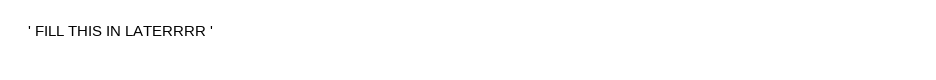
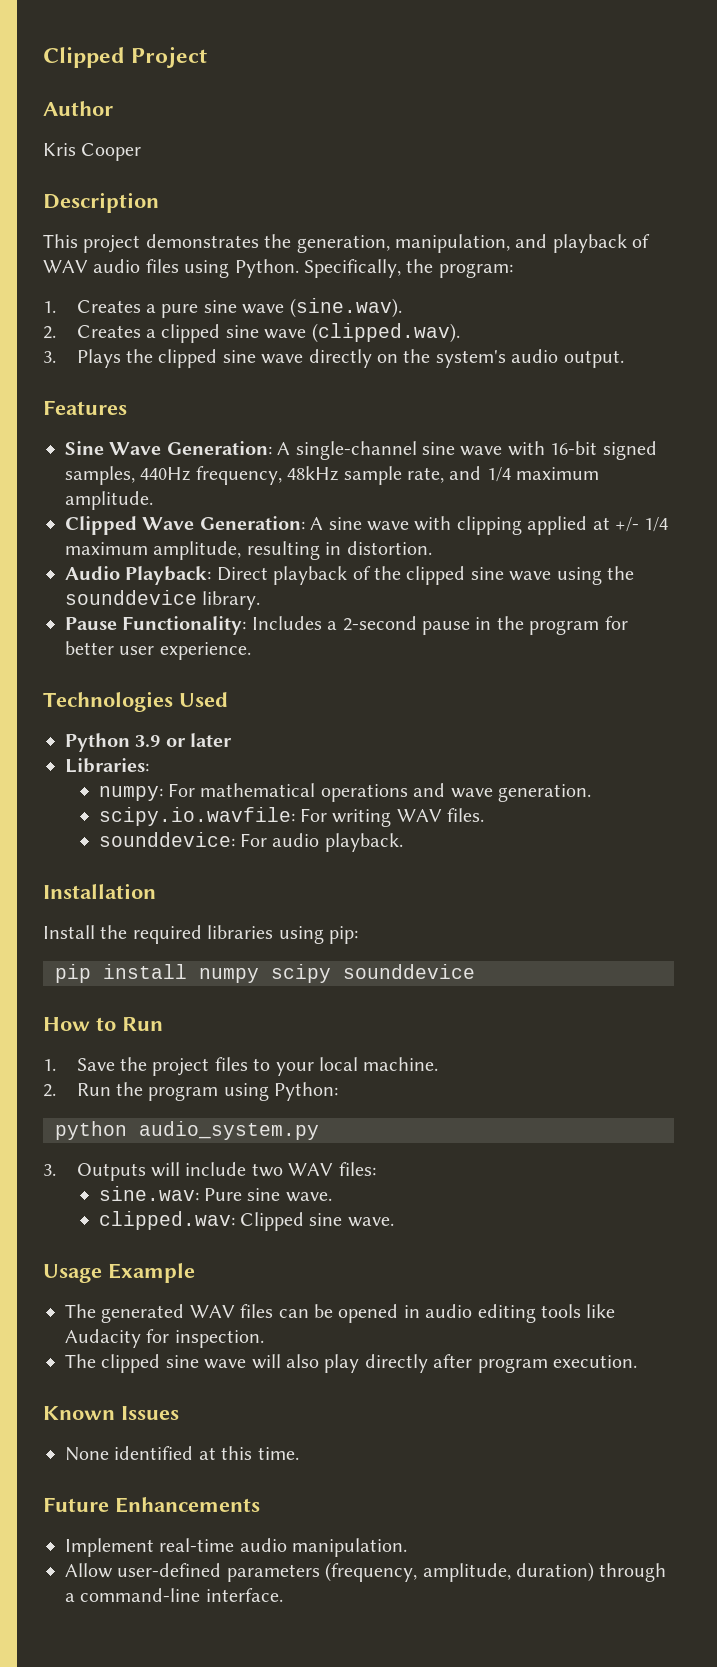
- ' FILL THIS IN LATERRRR '
+ Clipped Project
+ Author
+ Kris Cooper
+ Description
+ This project demonstrates the generation, manipulation, and playback of WAV audio files using Python. Specifically, the program:
+ 1. Creates a pure sine wave (sine.wav).
+ 2. Creates a clipped sine wave (clipped.wav).
+ 3. Plays the clipped sine wave directly on the system's audio output.
+ Features
+ Sine Wave Generation: A single-channel sine wave with 16-bit signed samples, 440Hz frequency, 48kHz sample rate, and 1/4 maximum amplitude.
+ Clipped Wave Generation: A sine wave with clipping applied at +/- 1/4 maximum amplitude, resulting in distortion.
+ Audio Playback: Direct playback of the clipped sine wave using the sounddevice library.
+ Pause Functionality: Includes a 2-second pause in the program for better user experience.
+ Technologies Used
+ Python 3.9 or later
+ Libraries:
+ numpy: For mathematical operations and wave generation.
+ scipy.io.wavfile: For writing WAV files.
+ sounddevice: For audio playback.
+ Installation
+ Install the required libraries using pip:
+ pip install numpy scipy sounddevice
+ How to Run
+ 1. Save the project files to your local machine.
+ 2. Run the program using Python:
+ python audio_system.py
+ 3. Outputs will include two WAV files:
+ sine.wav: Pure sine wave.
+ clipped.wav: Clipped sine wave.
+ Usage Example
+ The generated WAV files can be opened in audio editing tools like Audacity for inspection.
+ The clipped sine wave will also play directly after program execution.
+ Known Issues
+ None identified at this time.
+ Future Enhancements
+ Implement real-time audio manipulation.
+ Allow user-defined parameters (frequency, amplitude, duration) through a command-line interface.

